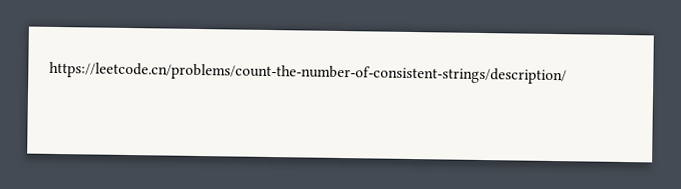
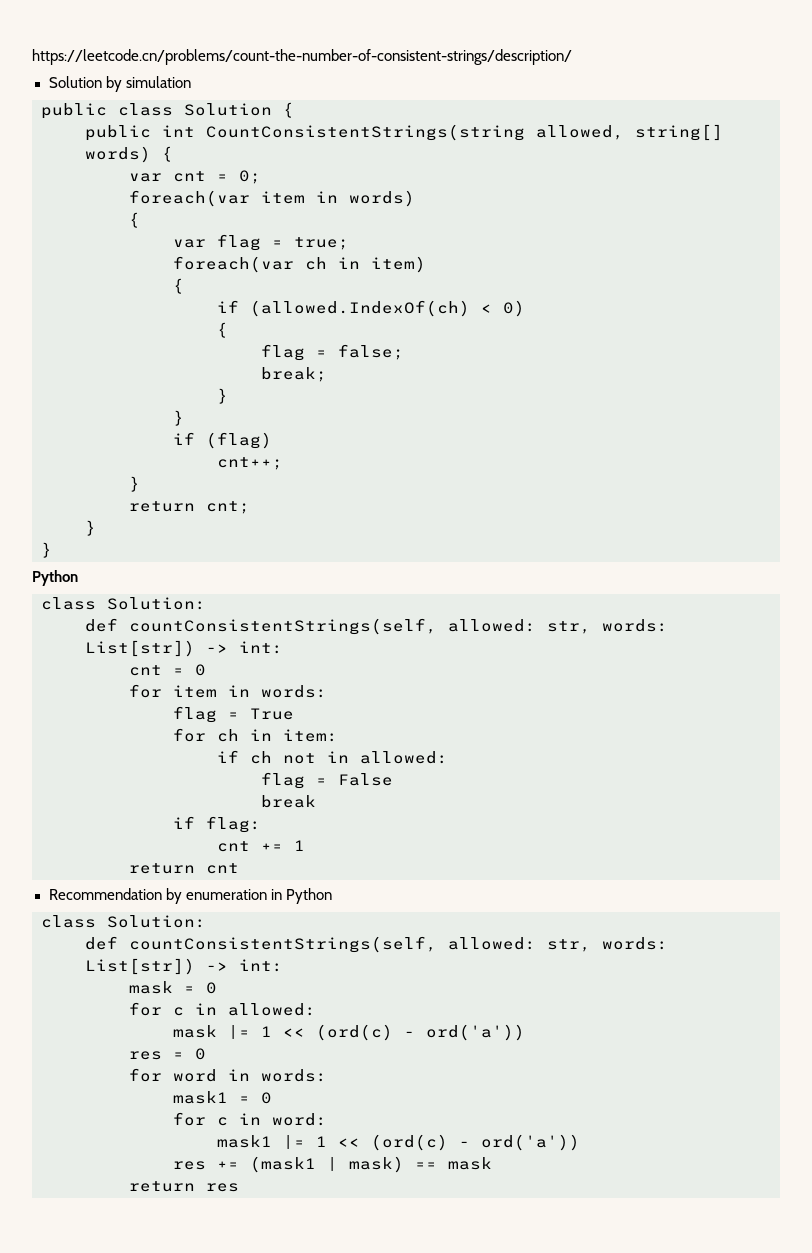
+ Solution by simulation
+ public class Solution {
+ public int CountConsistentStrings(string allowed, string[] words) {
+ var cnt = 0;
+ foreach(var item in words)
+ {
+ var flag = true;
+ foreach(var ch in item)
+ {
+ if (allowed.IndexOf(ch) < 0)
+ {
+ flag = false;
+ break;
+ }
+ }
+ if (flag)
+ cnt++;
+ }
+ return cnt;
+ }
+ }
+ Python
+ class Solution:
+ def countConsistentStrings(self, allowed: str, words: List[str]) -> int:
+ cnt = 0
+ for item in words:
+ flag = True
+ for ch in item:
+ if ch not in allowed:
+ flag = False
+ break
+ if flag:
+ cnt += 1
+ return cnt
+ Recommendation by enumeration in Python
+ class Solution:
+ def countConsistentStrings(self, allowed: str, words: List[str]) -> int:
+ mask = 0
+ for c in allowed:
+ mask |= 1 << (ord(c) - ord('a'))
+ res = 0
+ for word in words:
+ mask1 = 0
+ for c in word:
+ mask1 |= 1 << (ord(c) - ord('a'))
+ res += (mask1 | mask) == mask
+ return res

